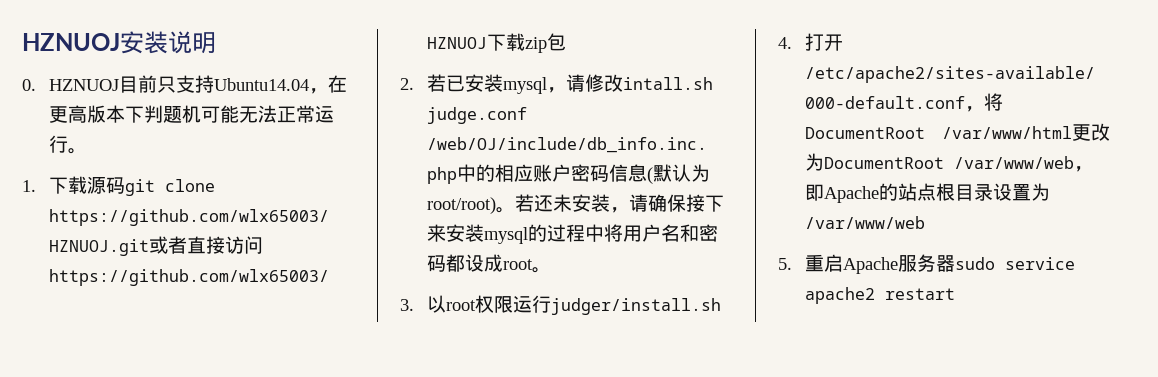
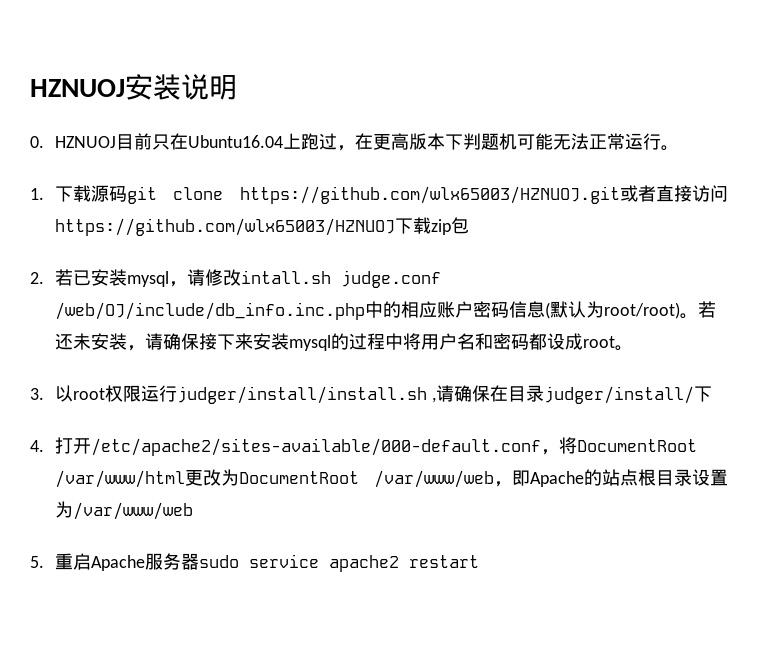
- 0. HZNUOJ目前只支持Ubuntu14.04，在更高版本下判题机可能无法正常运行。
+ 0. HZNUOJ目前只在Ubuntu16.04上跑过，在更高版本下判题机可能无法正常运行。
- 3.以root权限运行judger/install.sh
+ 3.以root权限运行judger/install/install.sh ,请确保在目录judger/install/下

